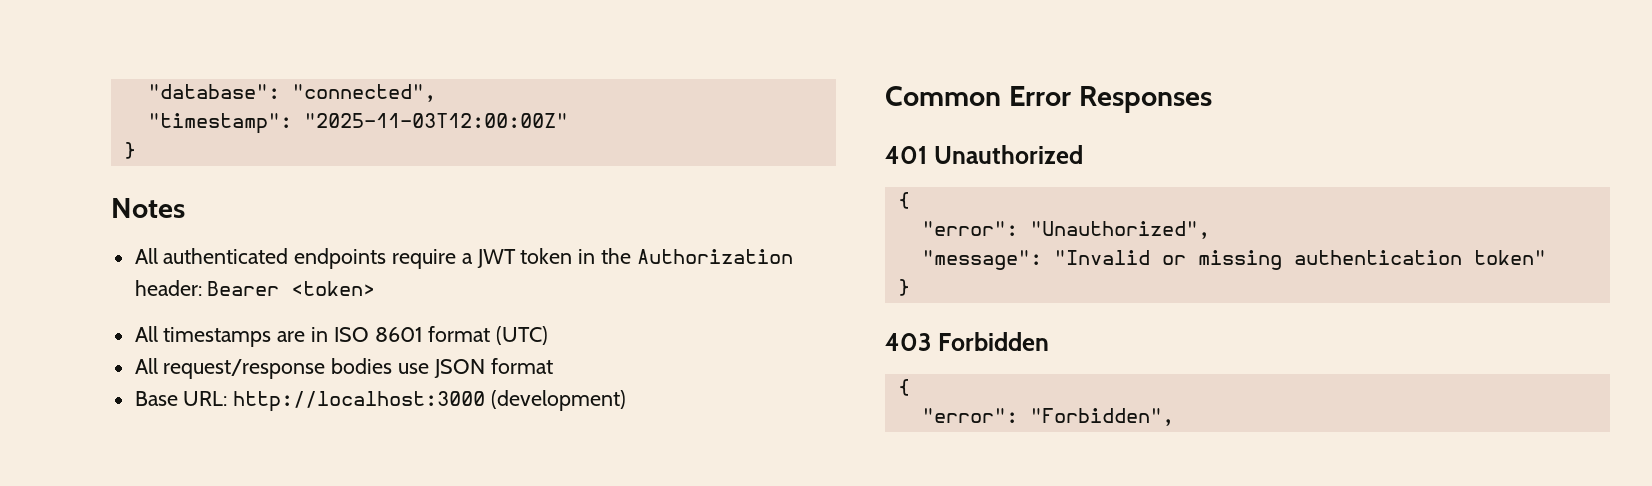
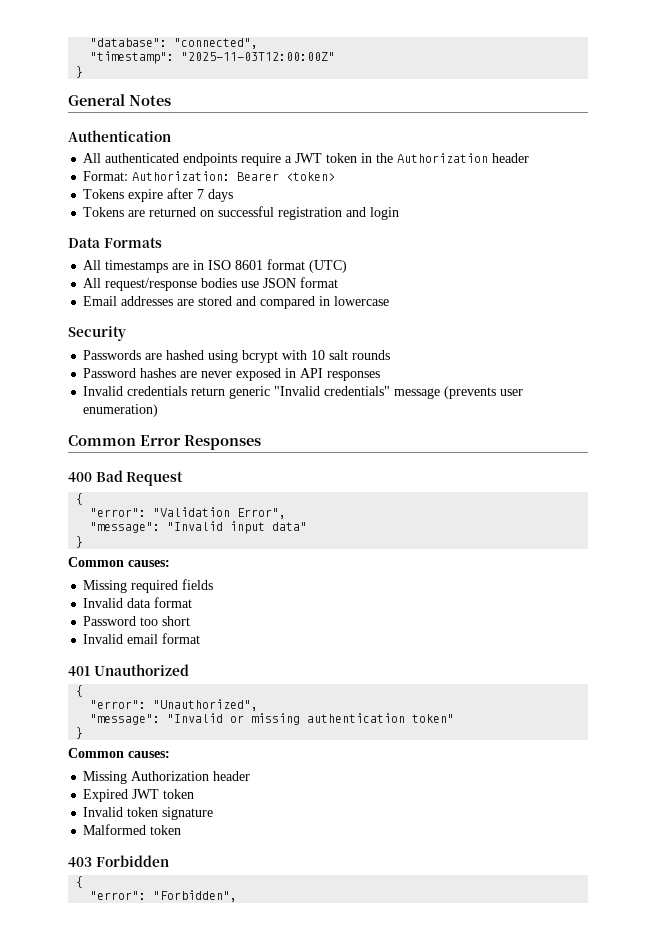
- Notes
+ General Notes
+ Authentication
- All authenticated endpoints require a JWT token in the Authorization header: Bearer <token>
+ All authenticated endpoints require a JWT token in the Authorization header
+ Format: Authorization: Bearer <token>
+ Tokens expire after 7 days
+ Tokens are returned on successful registration and login
+ Data Formats
- Base URL: http://localhost:3000 (development)
+ Email addresses are stored and compared in lowercase
+ Security
+ Passwords are hashed using bcrypt with 10 salt rounds
+ Password hashes are never exposed in API responses
+ Invalid credentials return generic "Invalid credentials" message (prevents user enumeration)
  Common Error Responses
+ 400 Bad Request
+ {
+ "error": "Validation Error",
+ "message": "Invalid input data"
+ }
+ Common causes:
+ Missing required fields
+ Invalid data format
+ Password too short
+ Invalid email format
  "message": "Invalid or missing authentication token"
  }
+ Common causes:
+ Missing Authorization header
+ Expired JWT token
+ Invalid token signature
+ Malformed token

